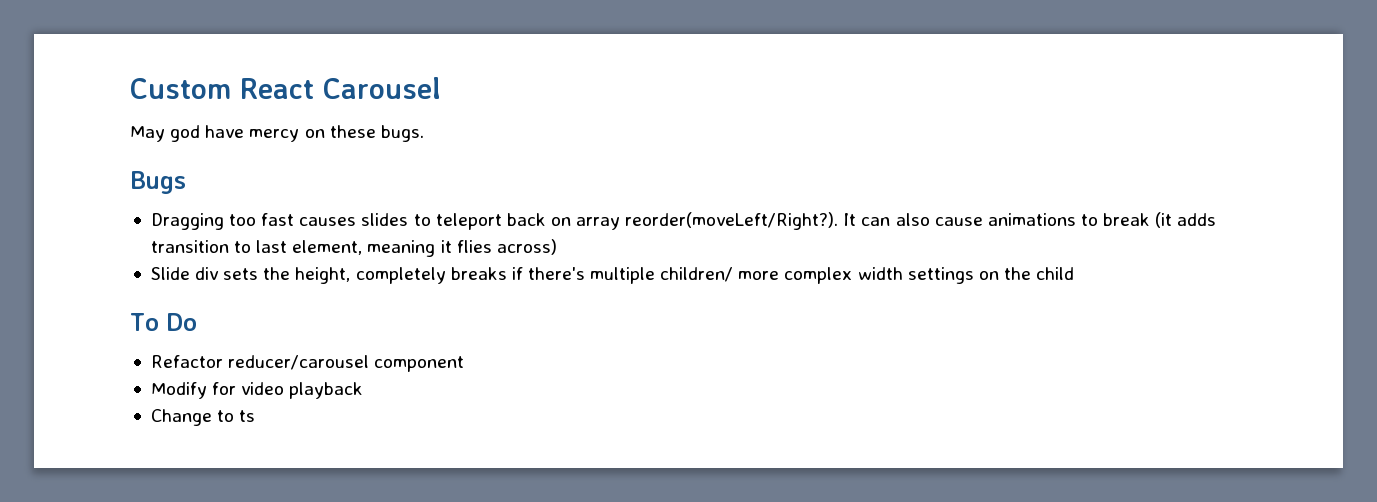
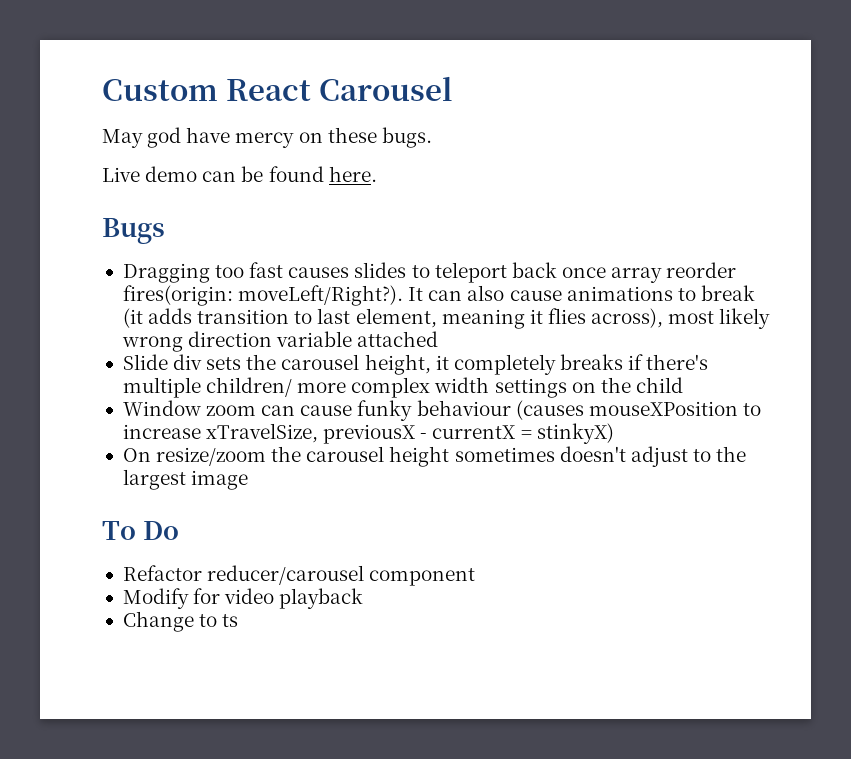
+ Live demo can be found here.
- Dragging too fast causes slides to teleport back on array reorder(moveLeft/Right?).
+ Dragging too fast causes slides to teleport back once array reorder fires(origin: moveLeft/Right?).
- It can also cause animations to break (it adds transition to last element, meaning it flies across)
+ It can also cause animations to break (it adds transition to last element, meaning it flies across), most likely wrong direction variable attached
- Slide div sets the height, completely breaks if there's multiple children/ more complex width settings on the child
+ Slide div sets the carousel height, it completely breaks if there's multiple children/ more complex width settings on the child
+ Window zoom can cause funky behaviour (causes mouseXPosition to increase xTravelSize, previousX - currentX = stinkyX)
+ On resize/zoom the carousel height sometimes doesn't adjust to the largest image

